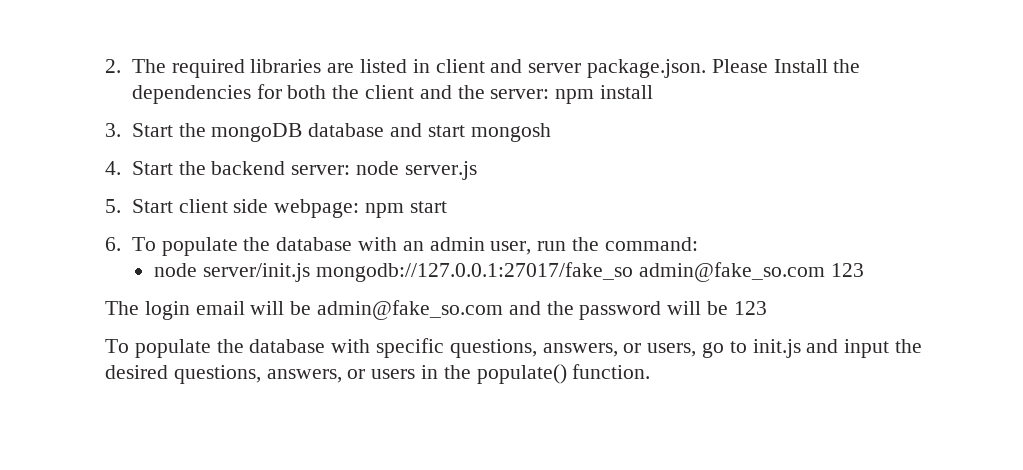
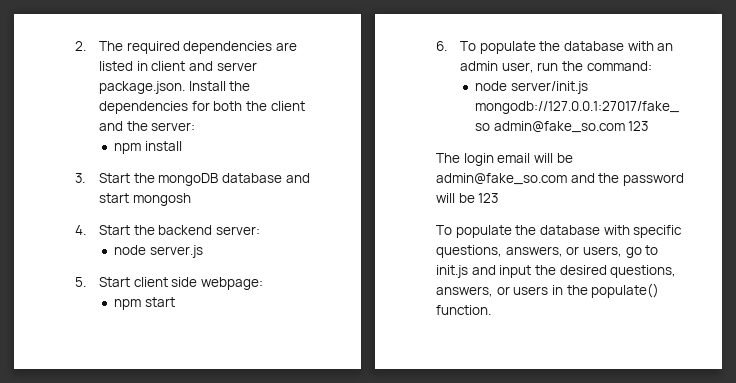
- 2. The required libraries are listed in client and server package.json. Please Install the dependencies for both the client and the server: npm install
+ 2. The required dependencies are listed in client and server package.json. Install the dependencies for both the client and the server:
+ npm install
- 4. Start the backend server: node server.js
+ 4. Start the backend server:
+ node server.js
- 5. Start client side webpage: npm start
+ 5. Start client side webpage:
+ npm start

